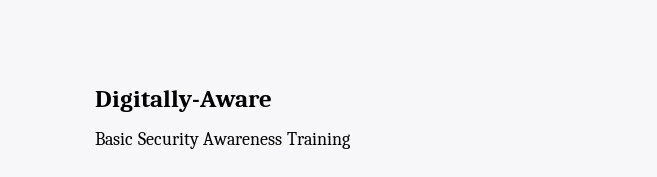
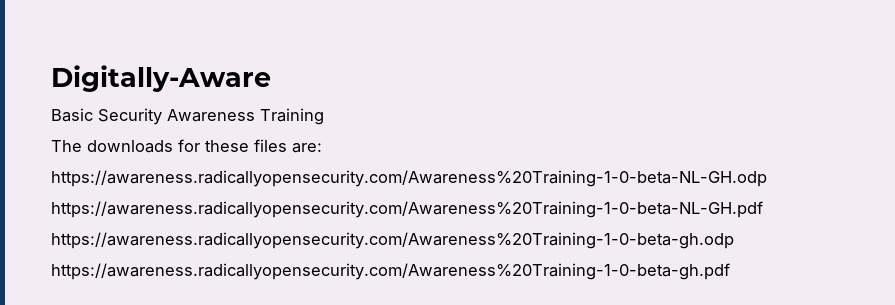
+ The downloads for these files are:
+ https://awareness.radicallyopensecurity.com/Awareness%20Training-1-0-beta-NL-GH.odp
+ https://awareness.radicallyopensecurity.com/Awareness%20Training-1-0-beta-NL-GH.pdf
+ https://awareness.radicallyopensecurity.com/Awareness%20Training-1-0-beta-gh.odp
+ https://awareness.radicallyopensecurity.com/Awareness%20Training-1-0-beta-gh.pdf

